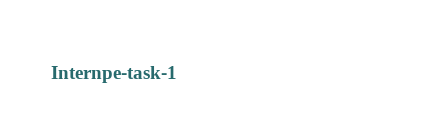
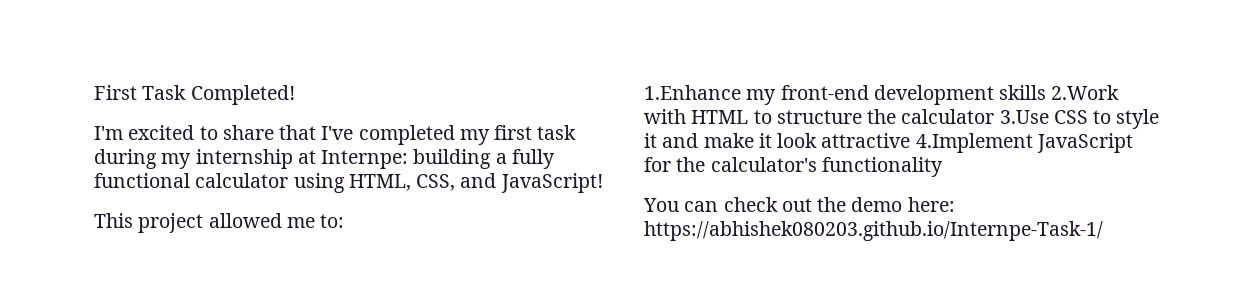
- Internpe-task-1
+ First Task Completed!
+ I'm excited to share that I've completed my first task during my internship at Internpe: building a fully functional calculator using HTML, CSS, and JavaScript!
+ This project allowed me to:
+ 1.Enhance my front-end development skills 2.Work with HTML to structure the calculator 3.Use CSS to style it and make it look attractive 4.Implement JavaScript for the calculator's functionality
+ You can check out the demo here: https://abhishek080203.github.io/Internpe-Task-1/

